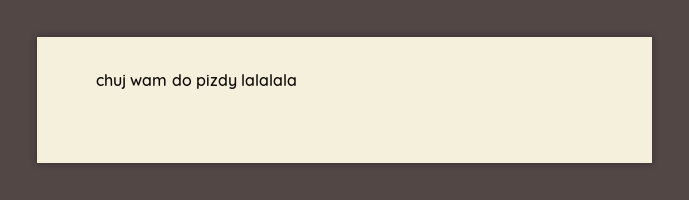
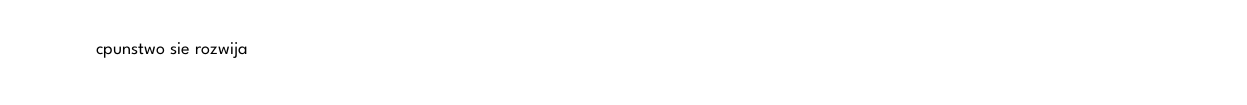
- chuj wam do pizdy lalalala
+ cpunstwo sie rozwija

